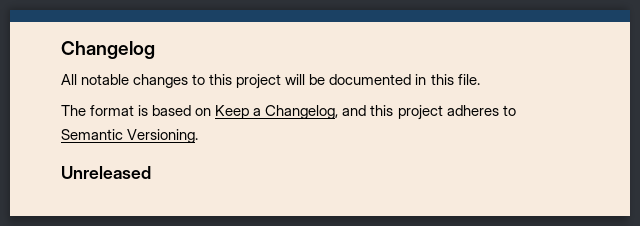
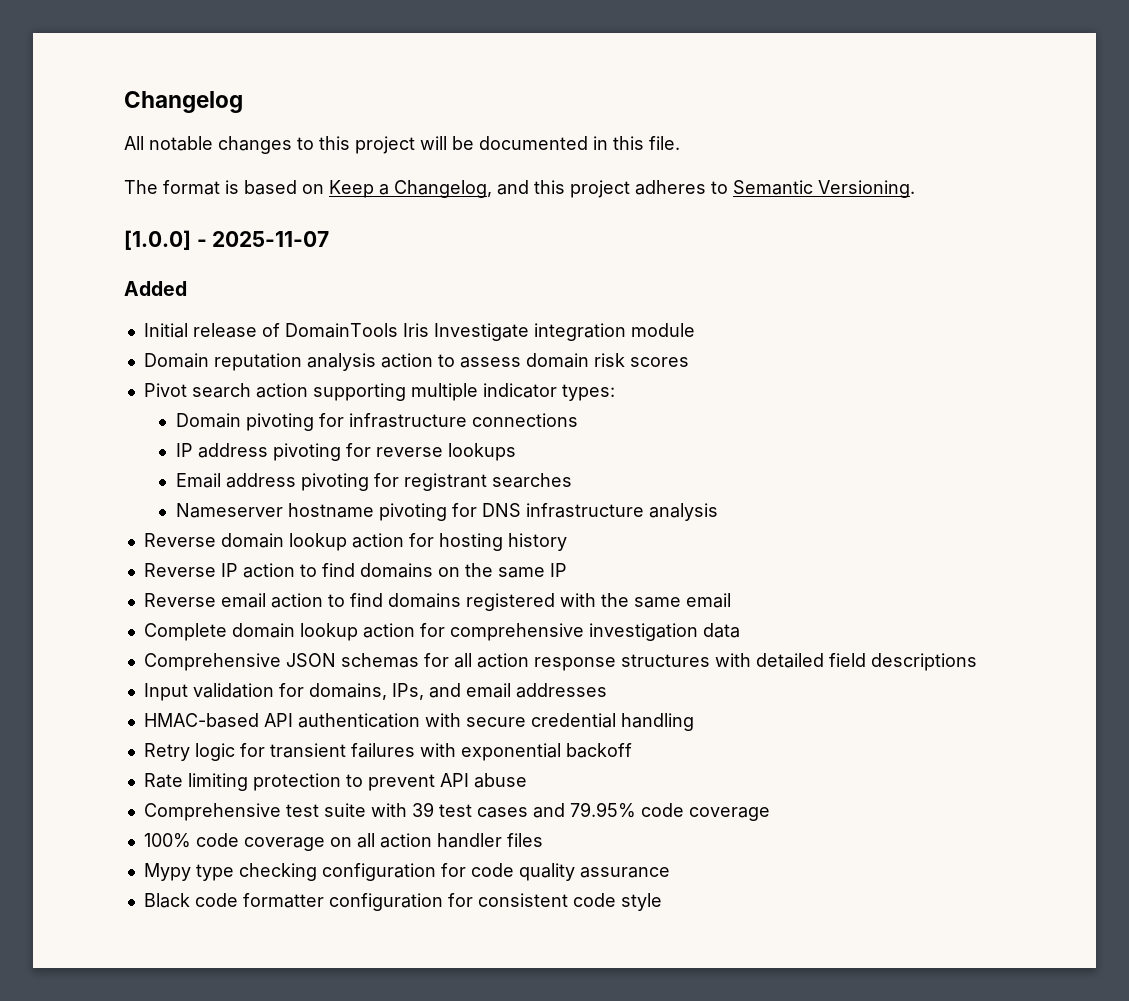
- Unreleased
+ [1.0.0] - 2025-11-07
+ Added
+ Initial release of DomainTools Iris Investigate integration module
+ Domain reputation analysis action to assess domain risk scores
+ Pivot search action supporting multiple indicator types:
+ Domain pivoting for infrastructure connections
+ IP address pivoting for reverse lookups
+ Email address pivoting for registrant searches
+ Nameserver hostname pivoting for DNS infrastructure analysis
+ Reverse domain lookup action for hosting history
+ Reverse IP action to find domains on the same IP
+ Reverse email action to find domains registered with the same email
+ Complete domain lookup action for comprehensive investigation data
+ Comprehensive JSON schemas for all action response structures with detailed field descriptions
+ Input validation for domains, IPs, and email addresses
+ HMAC-based API authentication with secure credential handling
+ Retry logic for transient failures with exponential backoff
+ Rate limiting protection to prevent API abuse
+ Comprehensive test suite with 39 test cases and 79.95% code coverage
+ 100% code coverage on all action handler files
+ Mypy type checking configuration for code quality assurance
+ Black code formatter configuration for consistent code style

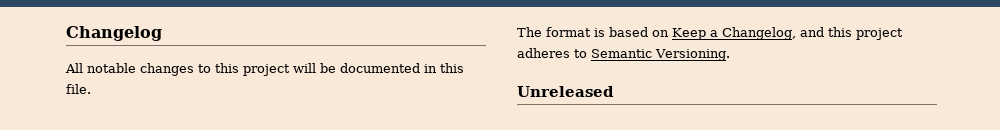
- [1.0.0] - 2025-11-07
- Added
- Initial release of DomainTools Iris Investigate integration module
- Domain reputation analysis action to assess domain risk scores
- Pivot search action supporting multiple indicator types:
- Domain pivoting for infrastructure connections
- IP address pivoting for reverse lookups
- Email address pivoting for registrant searches
- Nameserver hostname pivoting for DNS infrastructure analysis
- Reverse domain lookup action for hosting history
- Reverse IP action to find domains on the same IP
- Reverse email action to find domains registered with the same email
- Complete domain lookup action for comprehensive investigation data
- Comprehensive JSON schemas for all action response structures with detailed field descriptions
- Input validation for domains, IPs, and email addresses
- HMAC-based API authentication with secure credential handling
- Retry logic for transient failures with exponential backoff
- Rate limiting protection to prevent API abuse
- Comprehensive test suite with 39 test cases and 79.95% code coverage
- 100% code coverage on all action handler files
- Mypy type checking configuration for code quality assurance
- Black code formatter configuration for consistent code style
+ Unreleased

